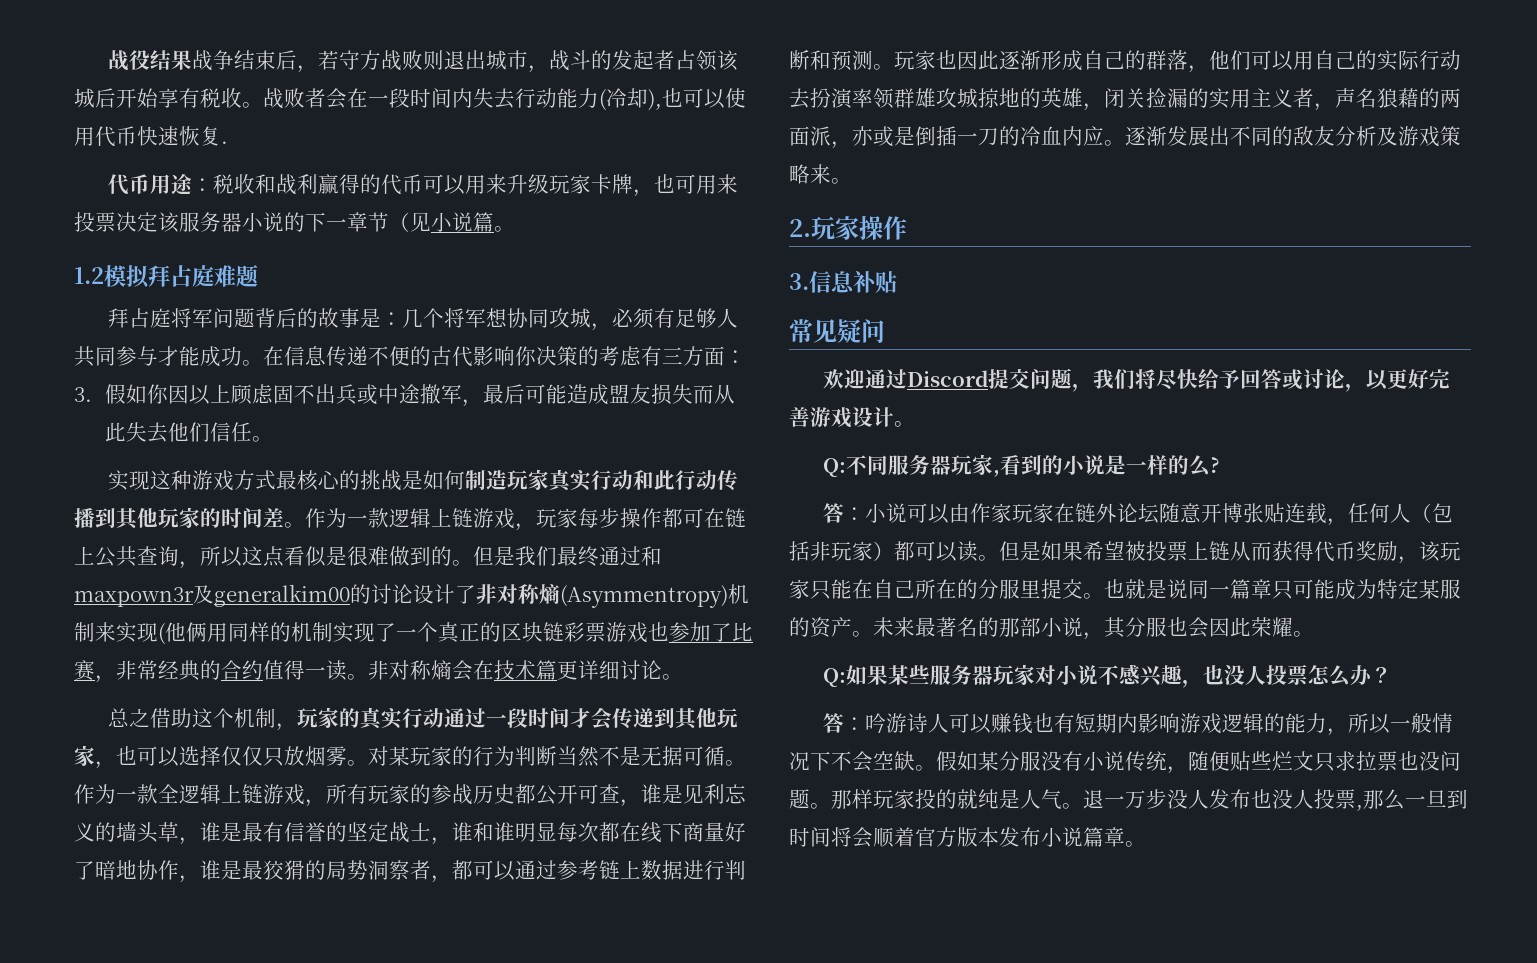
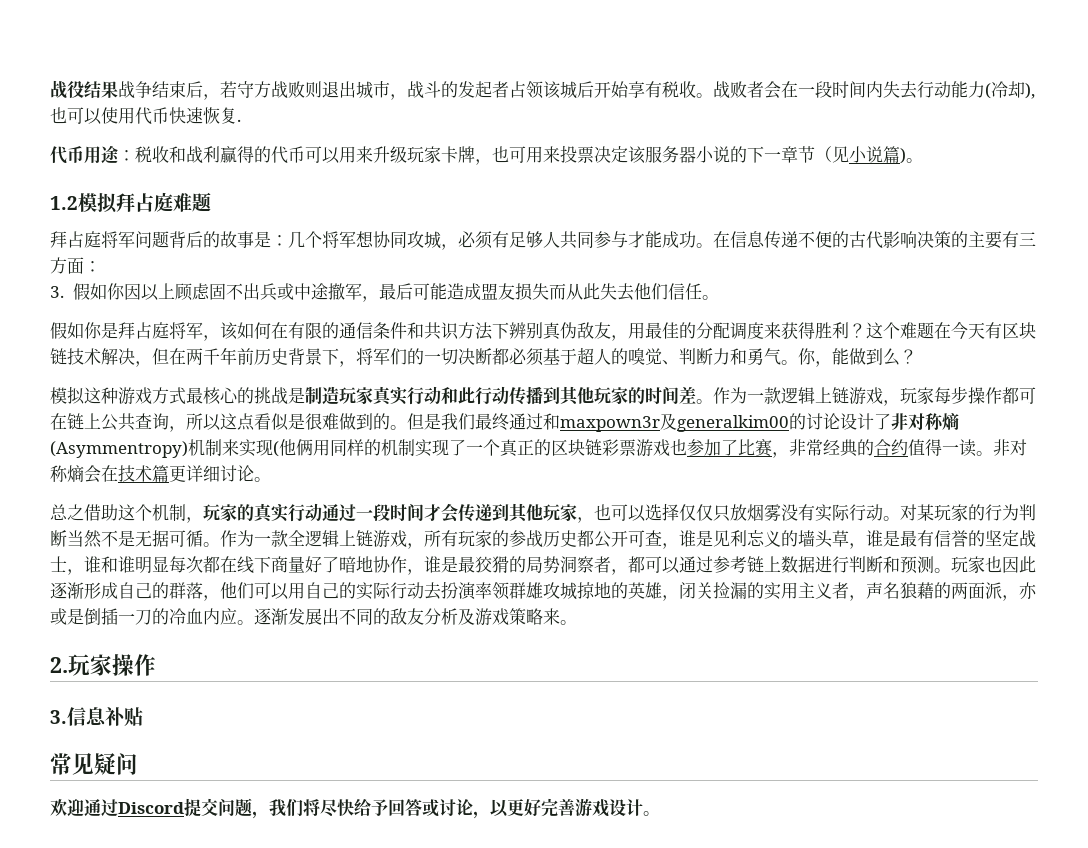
- 代币用途：税收和战利赢得的代币可以用来升级玩家卡牌，也可用来投票决定该服务器小说的下一章节（见小说篇。
+ 代币用途：税收和战利赢得的代币可以用来升级玩家卡牌，也可用来投票决定该服务器小说的下一章节（见小说篇)。
- 在信息传递不便的古代影响你决策的考虑有三方面：
+ 在信息传递不便的古代影响决策的主要有三方面：
- 实现这种游戏方式最核心的挑战是如何制造玩家真实行动和此行动传播到其他玩家的时间差。
+ 假如你是拜占庭将军，该如何在有限的通信条件和共识方法下辨别真伪敌友，用最佳的分配调度来获得胜利？这个难题在今天有区块链技术解决，但在两千年前历史背景下，将军们的一切决断都必须基于超人的嗅觉、判断力和勇气。你，能做到么？
+ 模拟这种游戏方式最核心的挑战是制造玩家真实行动和此行动传播到其他玩家的时间差。
- 总之借助这个机制，玩家的真实行动通过一段时间才会传递到其他玩家，也可以选择仅仅只放烟雾。
+ 总之借助这个机制，玩家的真实行动通过一段时间才会传递到其他玩家，也可以选择仅仅只放烟雾没有实际行动。
- Q:不同服务器玩家,看到的小说是一样的么?
- 答：小说可以由作家玩家在链外论坛随意开博张贴连载，任何人（包括非玩家）都可以读。但是如果希望被投票上链从而获得代币奖励，该玩家只能在自己所在的分服里提交。也就是说同一篇章只可能成为特定某服的资产。未来最著名的那部小说，其分服也会因此荣耀。
- Q:如果某些服务器玩家对小说不感兴趣，也没人投票怎么办？
- 答：吟游诗人可以赚钱也有短期内影响游戏逻辑的能力，所以一般情况下不会空缺。假如某分服没有小说传统，随便贴些烂文只求拉票也没问题。那样玩家投的就纯是人气。退一万步没人发布也没人投票,那么一旦到时间将会顺着官方版本发布小说篇章。

